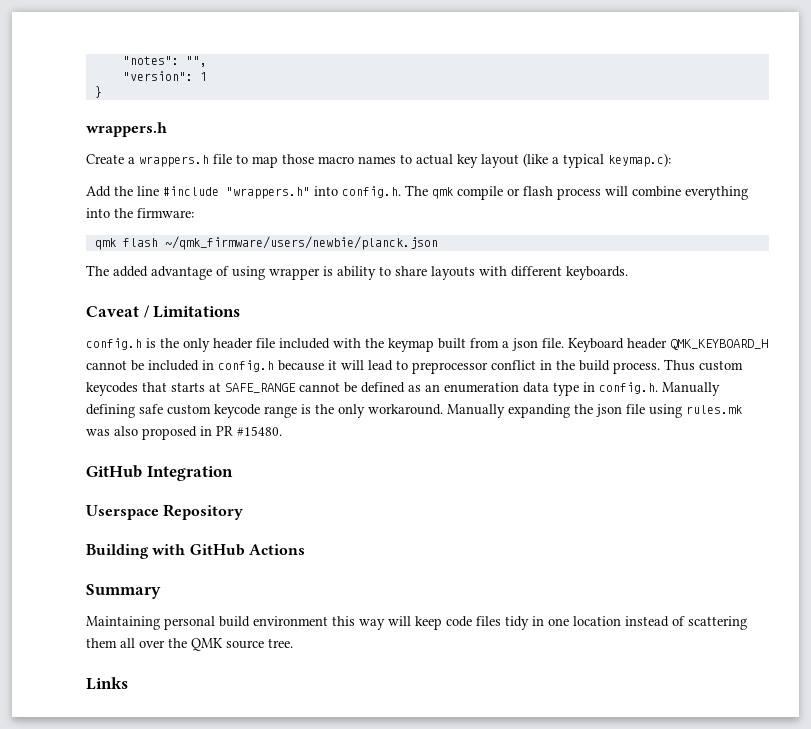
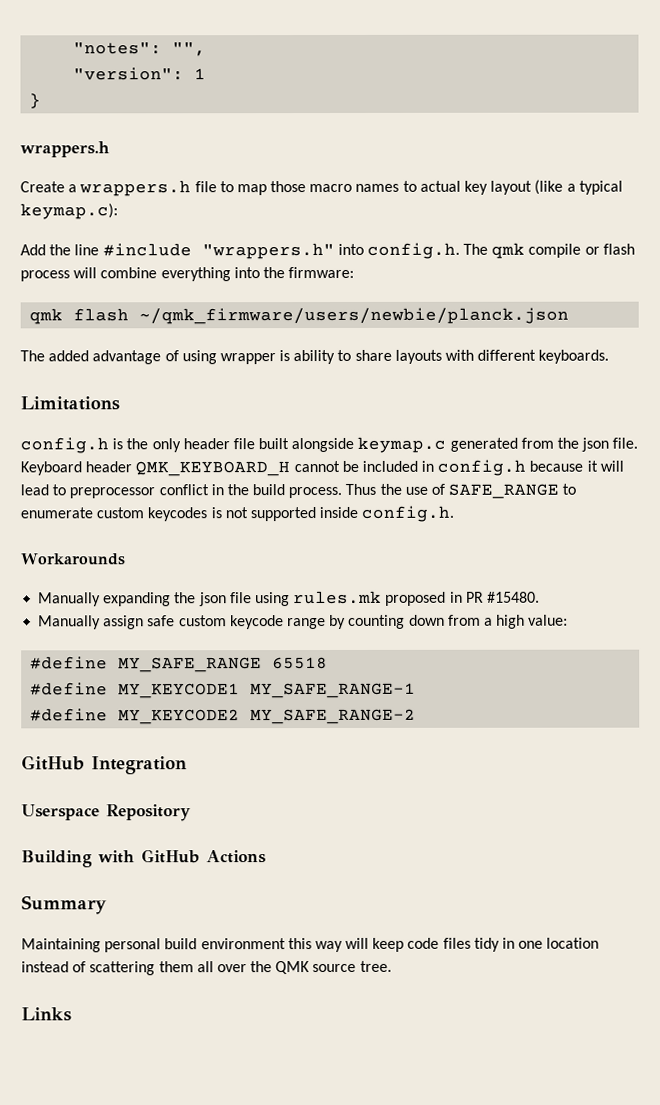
- Caveat / Limitations
+ Limitations
- config.h is the only header file included with the keymap built from a json file.
+ config.h is the only header file built alongside keymap.c generated from the json file.
- Thus custom keycodes that starts at SAFE_RANGE cannot be defined as an enumeration data type in config.h. Manually defining safe custom keycode range is the only workaround. Manually expanding the json file using rules.mk was also proposed in PR #15480.
+ Thus the use of SAFE_RANGE to enumerate custom keycodes is not supported inside config.h.
+ Workarounds
+ Manually expanding the json file using rules.mk proposed in PR #15480.
+ Manually assign safe custom keycode range by counting down from a high value:
+ #define MY_SAFE_RANGE 65518
+ #define MY_KEYCODE1 MY_SAFE_RANGE-1
+ #define MY_KEYCODE2 MY_SAFE_RANGE-2

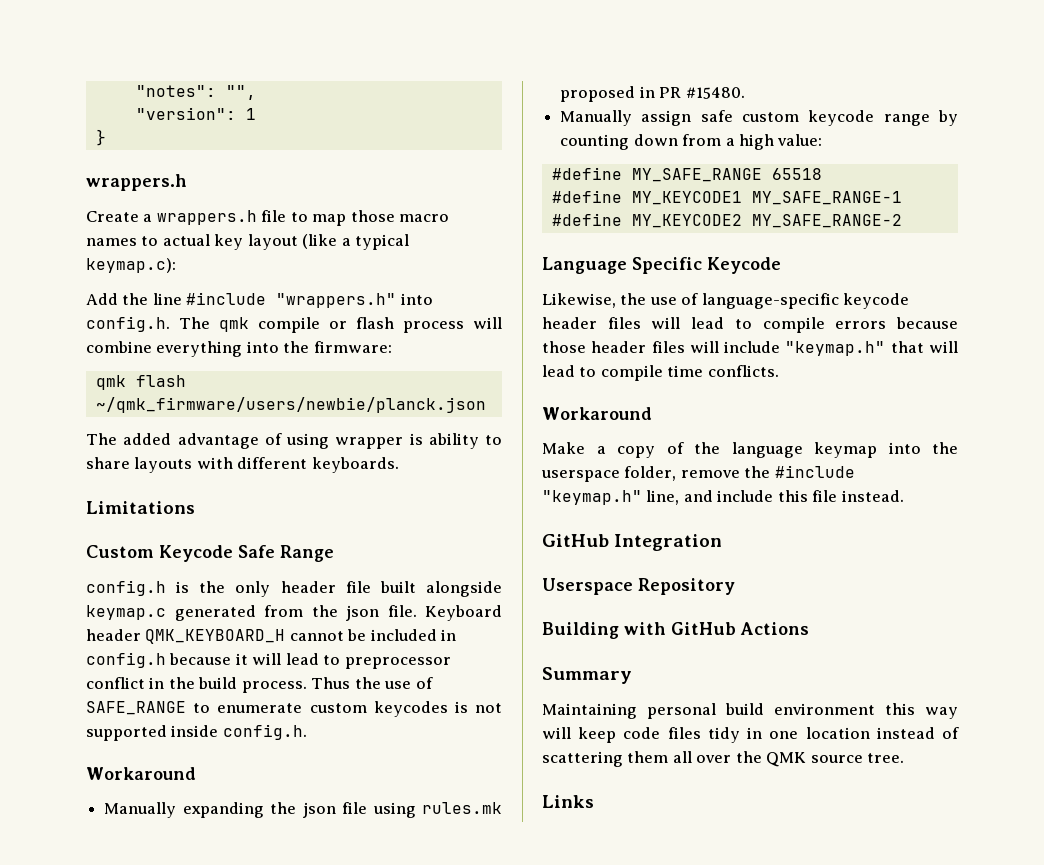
+ Custom Keycode Safe Range
  Thus the use of SAFE_RANGE to enumerate custom keycodes is not supported inside config.h.
- Workarounds
+ Workaround
+ Language Specific Keycode
+ Likewise, the use of language-specific keycode header files will lead to compile errors because those header files will include "keymap.h" that will lead to compile time conflicts.
+ Workaround
+ Make a copy of the language keymap into the userspace folder, remove the #include "keymap.h" line, and include this file instead.

